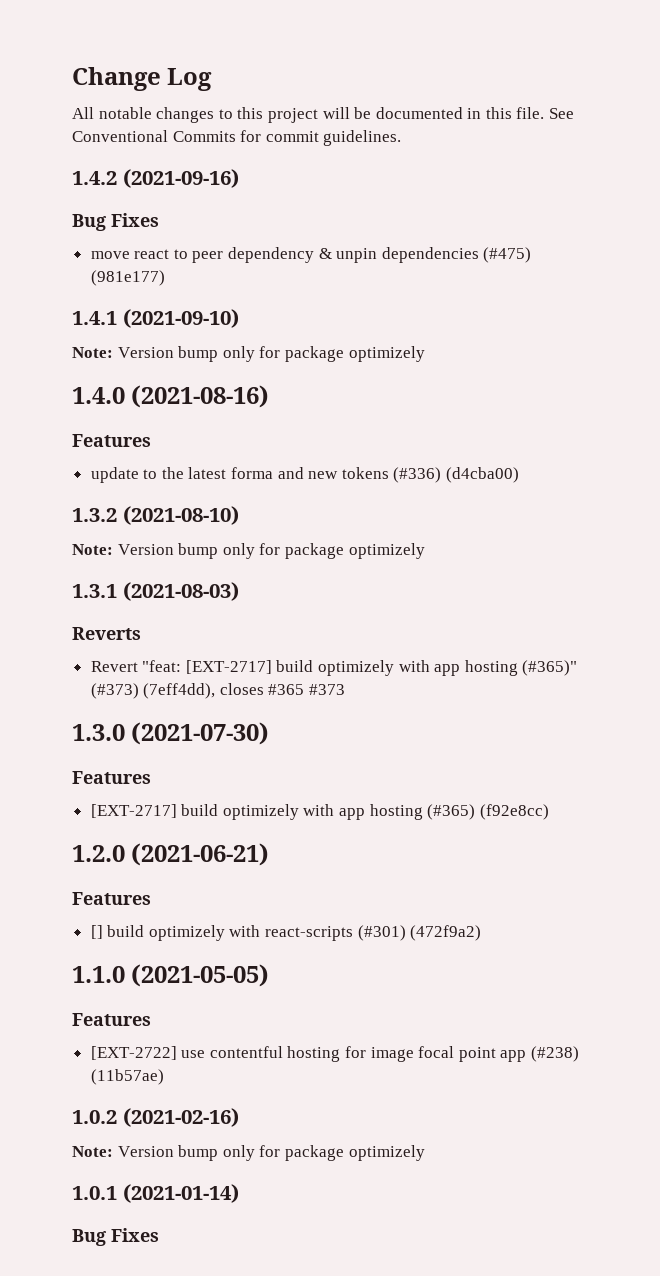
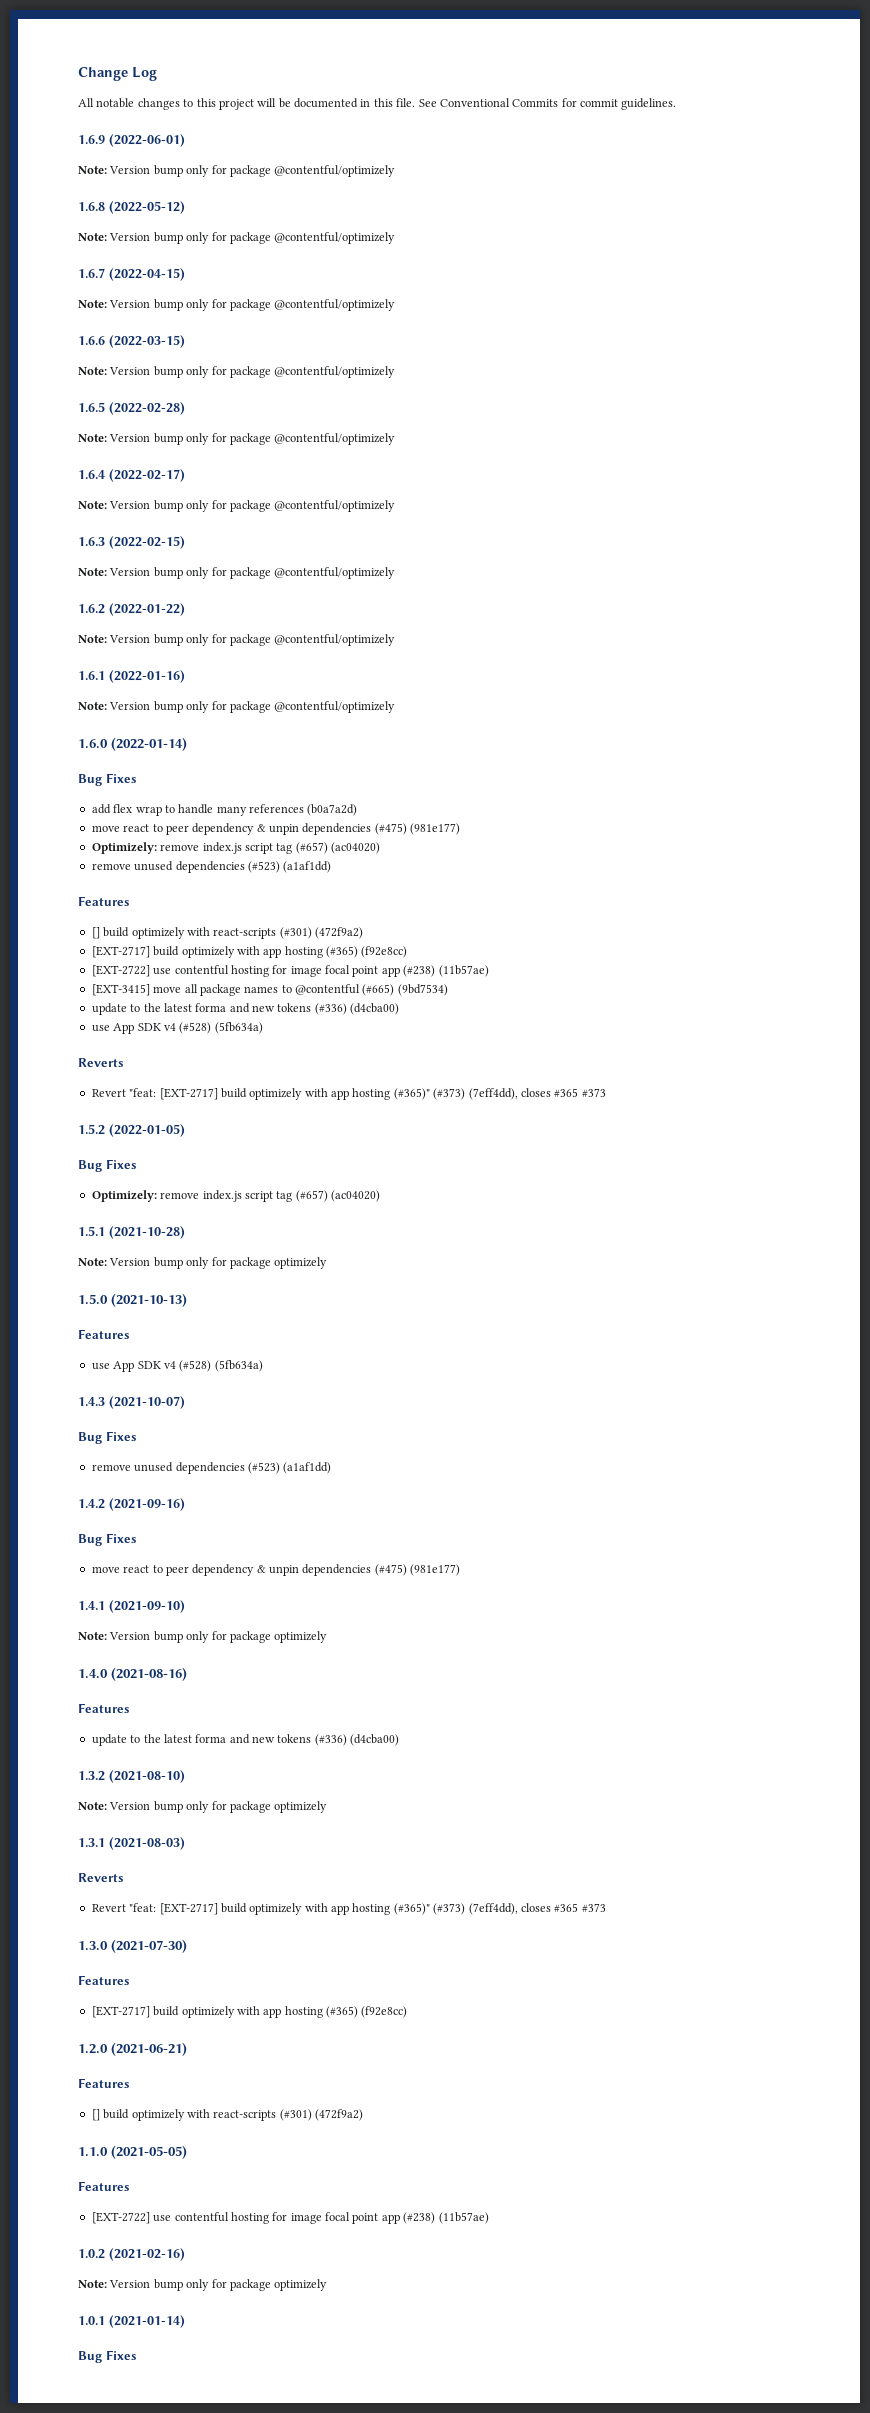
+ 1.6.9 (2022-06-01)
+ Note: Version bump only for package @contentful/optimizely
+ 1.6.8 (2022-05-12)
+ Note: Version bump only for package @contentful/optimizely
+ 1.6.7 (2022-04-15)
+ Note: Version bump only for package @contentful/optimizely
+ 1.6.6 (2022-03-15)
+ Note: Version bump only for package @contentful/optimizely
+ 1.6.5 (2022-02-28)
+ Note: Version bump only for package @contentful/optimizely
+ 1.6.4 (2022-02-17)
+ Note: Version bump only for package @contentful/optimizely
+ 1.6.3 (2022-02-15)
+ Note: Version bump only for package @contentful/optimizely
+ 1.6.2 (2022-01-22)
+ Note: Version bump only for package @contentful/optimizely
+ 1.6.1 (2022-01-16)
+ Note: Version bump only for package @contentful/optimizely
+ 1.6.0 (2022-01-14)
+ Bug Fixes
+ add flex wrap to handle many references (b0a7a2d)
+ move react to peer dependency & unpin dependencies (#475) (981e177)
+ Optimizely: remove index.js script tag (#657) (ac04020)
+ remove unused dependencies (#523) (a1af1dd)
+ Features
+ [] build optimizely with react-scripts (#301) (472f9a2)
+ [EXT-2717] build optimizely with app hosting (#365) (f92e8cc)
+ [EXT-2722] use contentful hosting for image focal point app (#238) (11b57ae)
+ [EXT-3415] move all package names to @contentful (#665) (9bd7534)
+ update to the latest forma and new tokens (#336) (d4cba00)
+ use App SDK v4 (#528) (5fb634a)
+ Reverts
+ Revert "feat: [EXT-2717] build optimizely with app hosting (#365)" (#373) (7eff4dd), closes #365 #373
+ 1.5.2 (2022-01-05)
+ Bug Fixes
+ Optimizely: remove index.js script tag (#657) (ac04020)
+ 1.5.1 (2021-10-28)
+ Note: Version bump only for package optimizely
+ 1.5.0 (2021-10-13)
+ Features
+ use App SDK v4 (#528) (5fb634a)
+ 1.4.3 (2021-10-07)
+ Bug Fixes
+ remove unused dependencies (#523) (a1af1dd)

